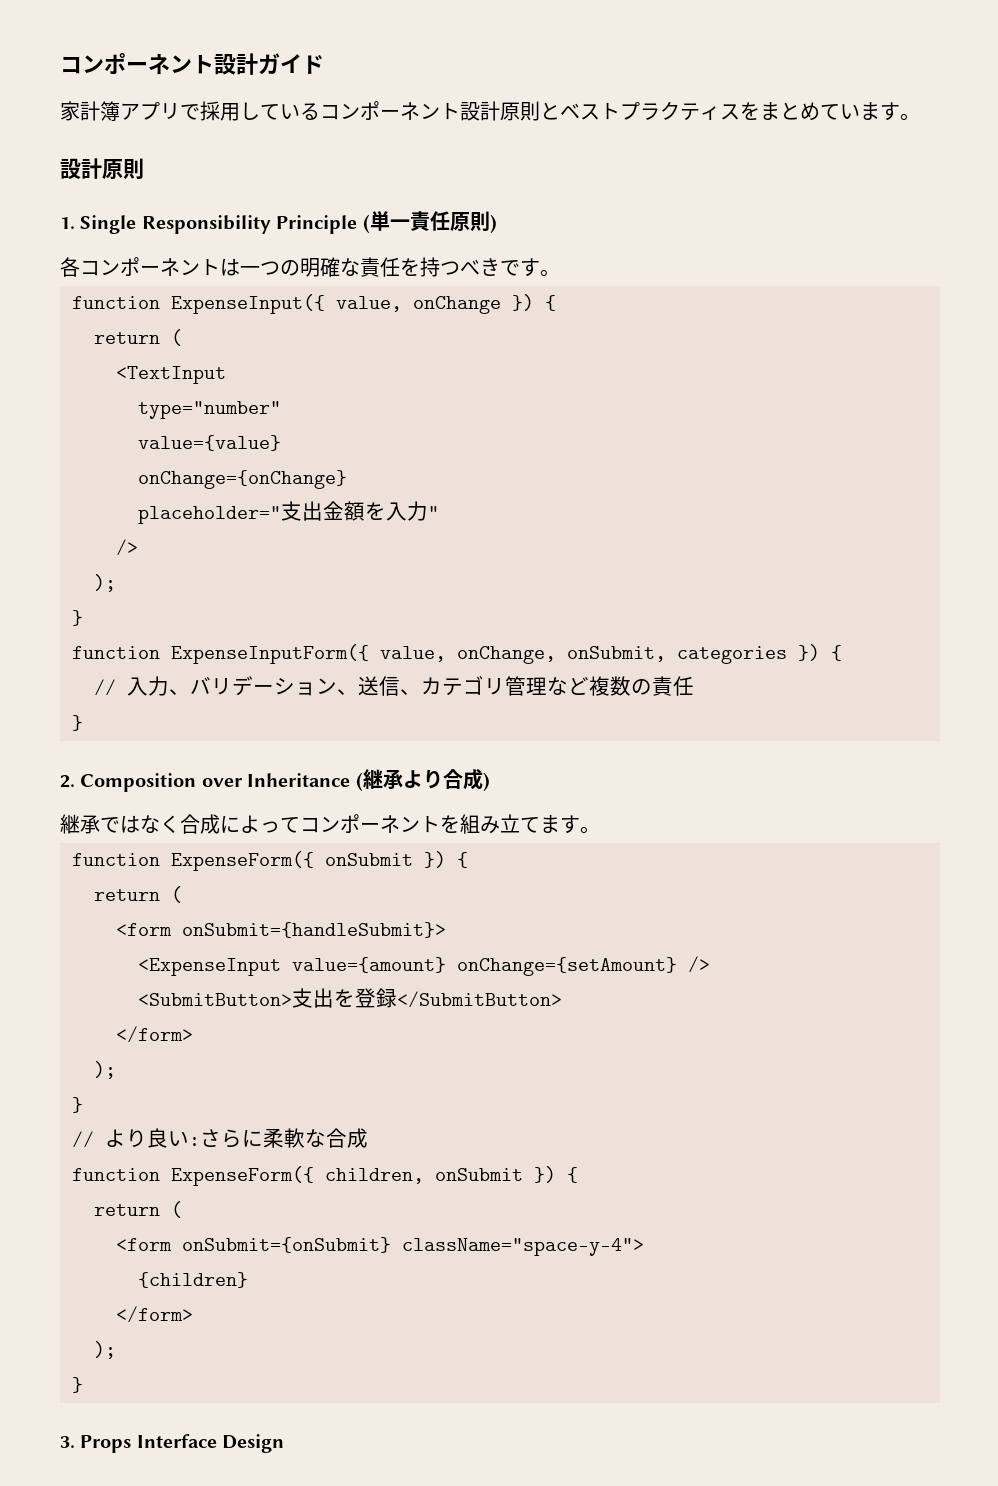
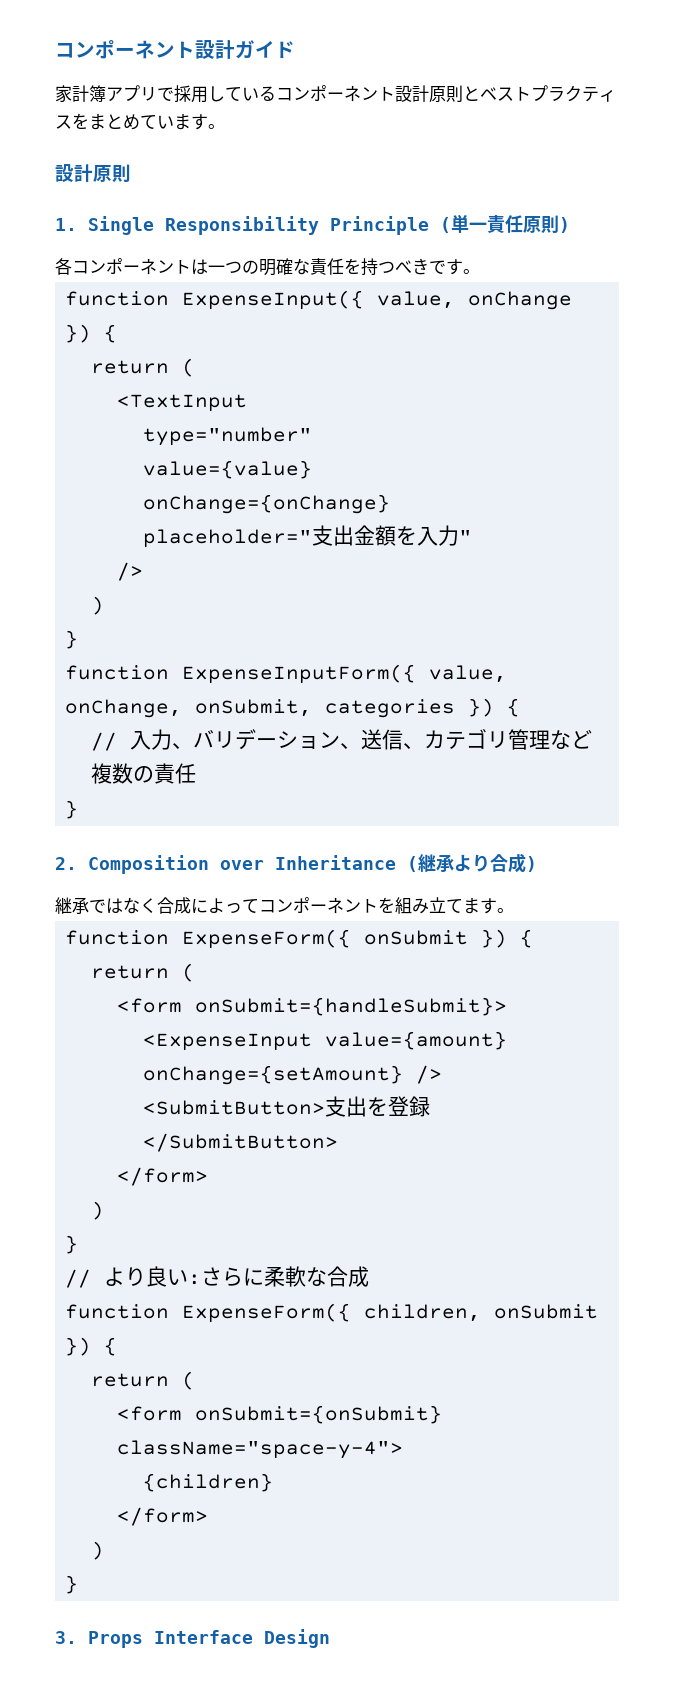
  placeholder="支出金額を入力"
  />
- );
+ )
  <SubmitButton>支出を登録</SubmitButton>
  </form>
- );
+ )
  {children}
  </form>
- );
+ )

